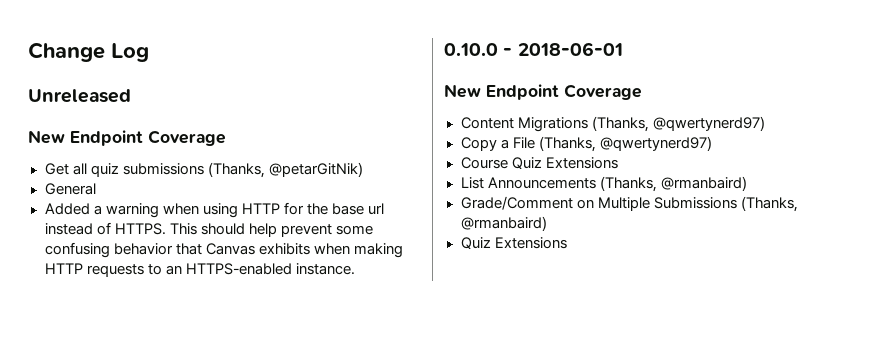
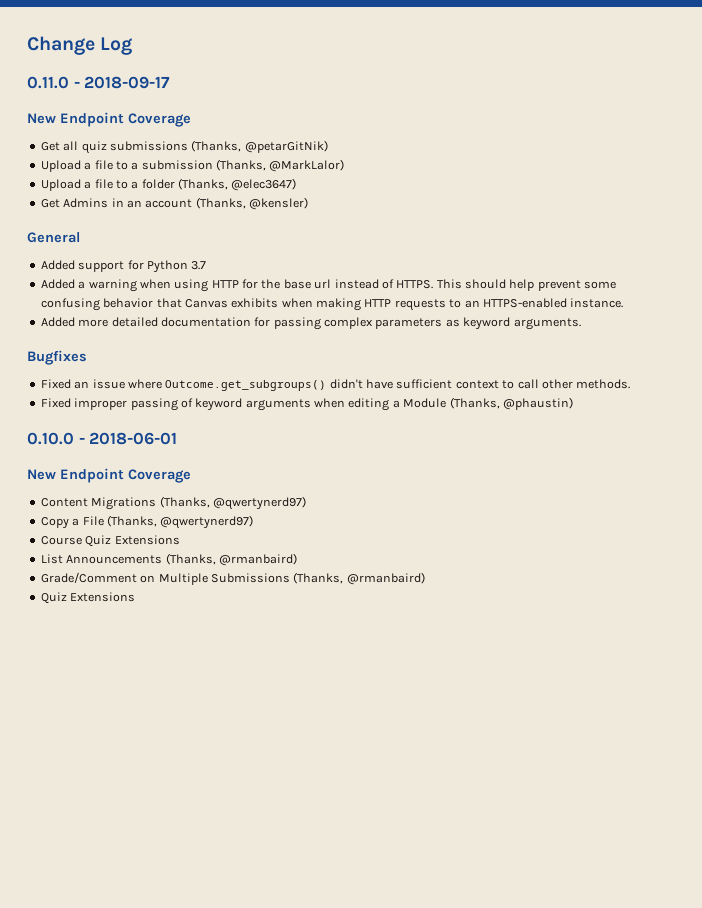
- Unreleased
+ 0.11.0 - 2018-09-17
+ Upload a file to a submission (Thanks, @MarkLalor)
+ Upload a file to a folder (Thanks, @elec3647)
+ Get Admins in an account (Thanks, @kensler)
  General
+ Added support for Python 3.7
+ Added more detailed documentation for passing complex parameters as keyword arguments.
+ Bugfixes
+ Fixed an issue where Outcome.get_subgroups() didn't have sufficient context to call other methods.
+ Fixed improper passing of keyword arguments when editing a Module (Thanks, @phaustin)

